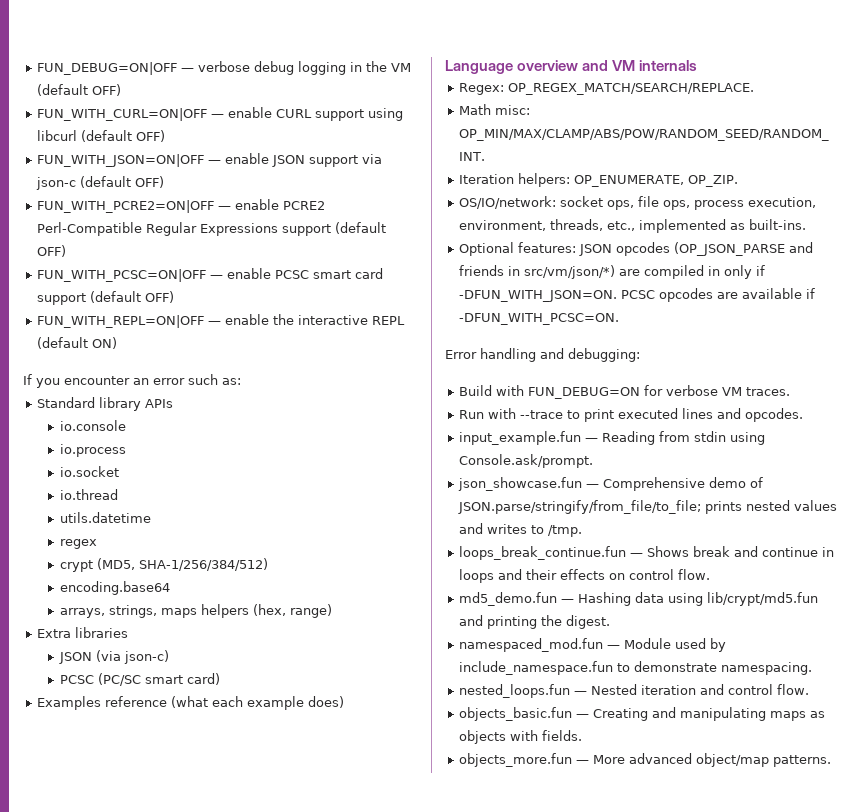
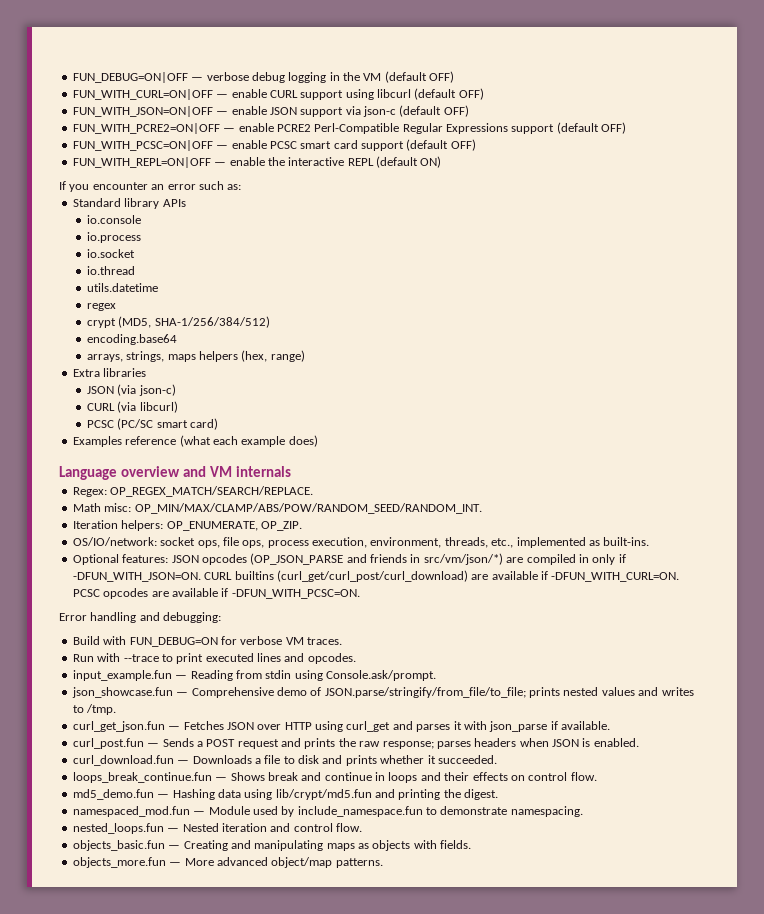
+ CURL (via libcurl)
+ CURL builtins (curl_get/curl_post/curl_download) are available if -DFUN_WITH_CURL=ON.
+ curl_get_json.fun — Fetches JSON over HTTP using curl_get and parses it with json_parse if available.
+ curl_post.fun — Sends a POST request and prints the raw response; parses headers when JSON is enabled.
+ curl_download.fun — Downloads a file to disk and prints whether it succeeded.

